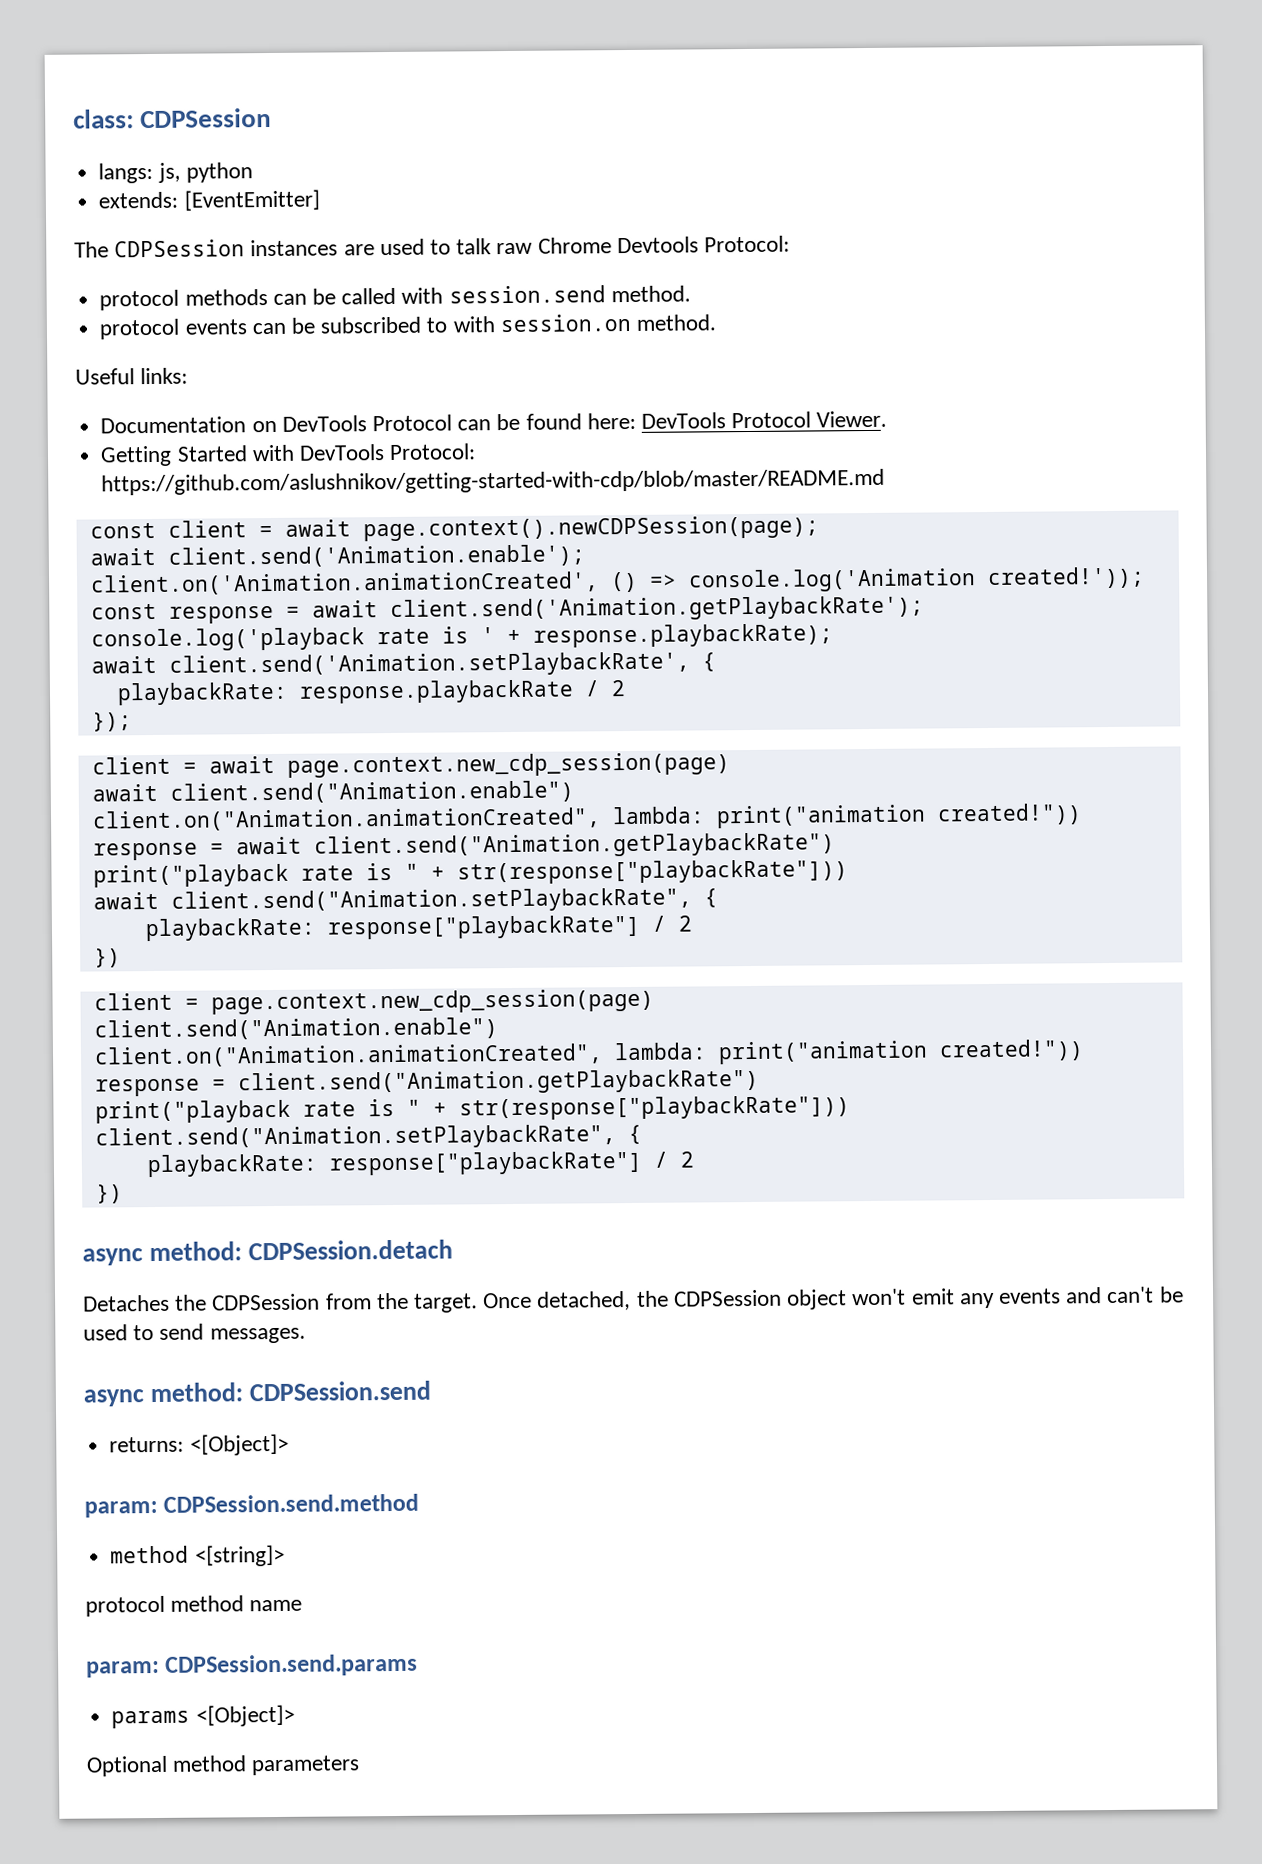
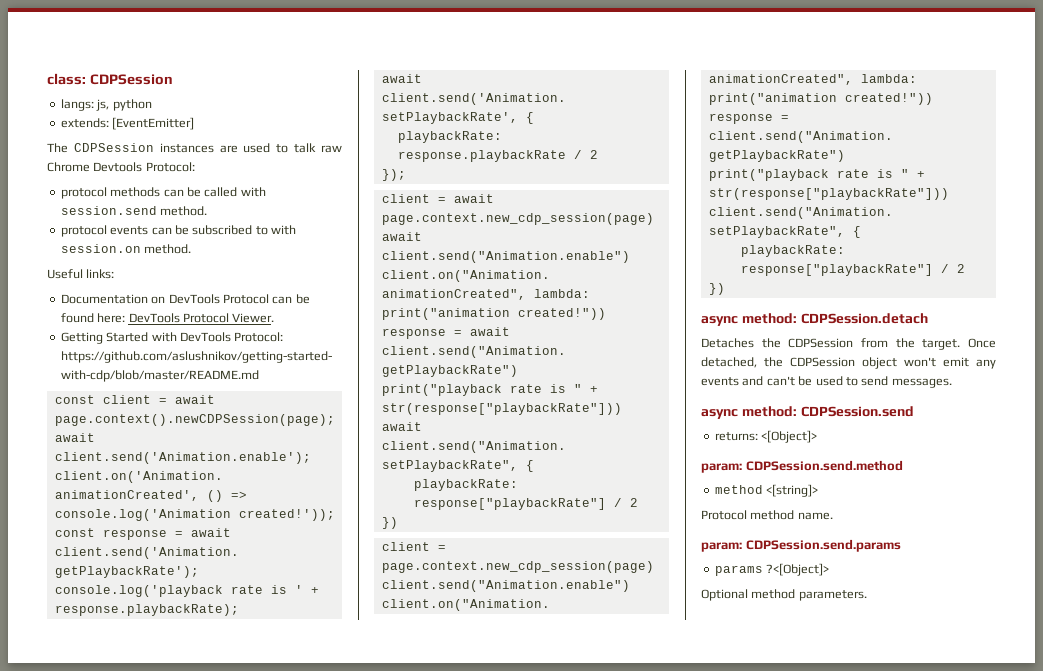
- protocol method name
+ Protocol method name.
- params <[Object]>
+ params ?<[Object]>
- Optional method parameters
+ Optional method parameters.

